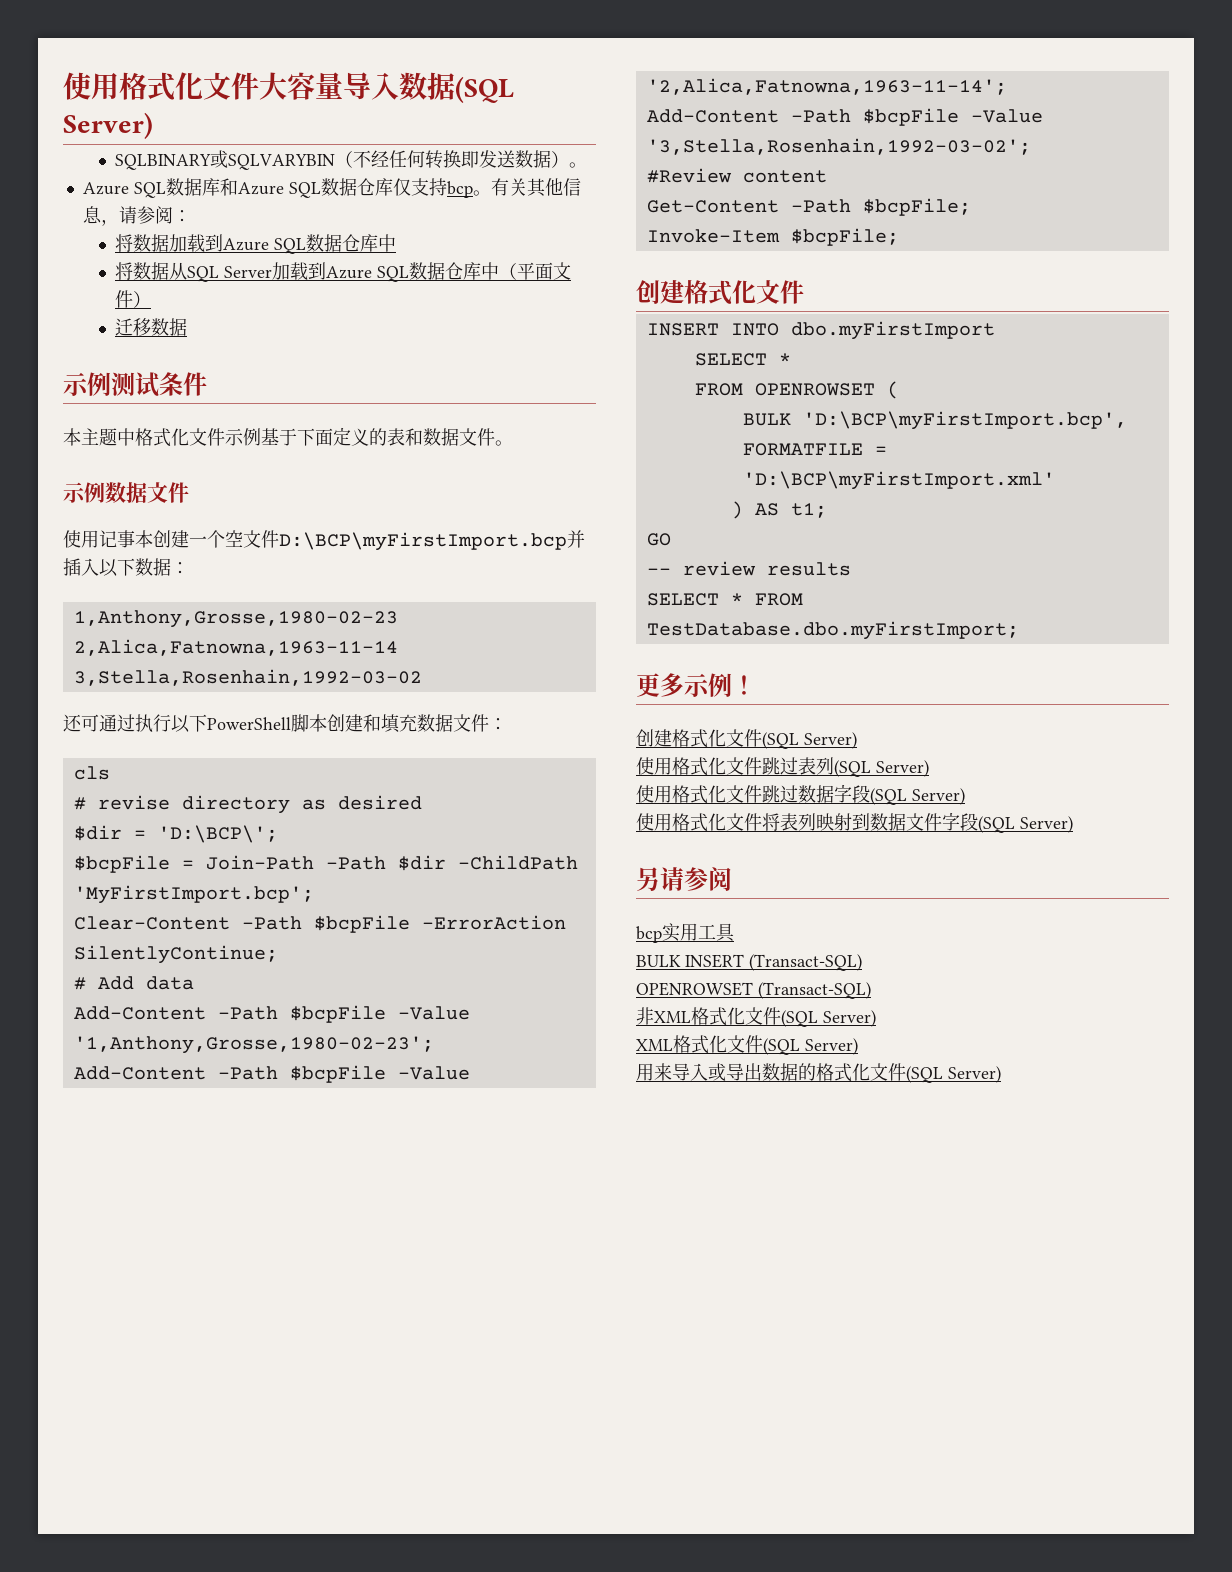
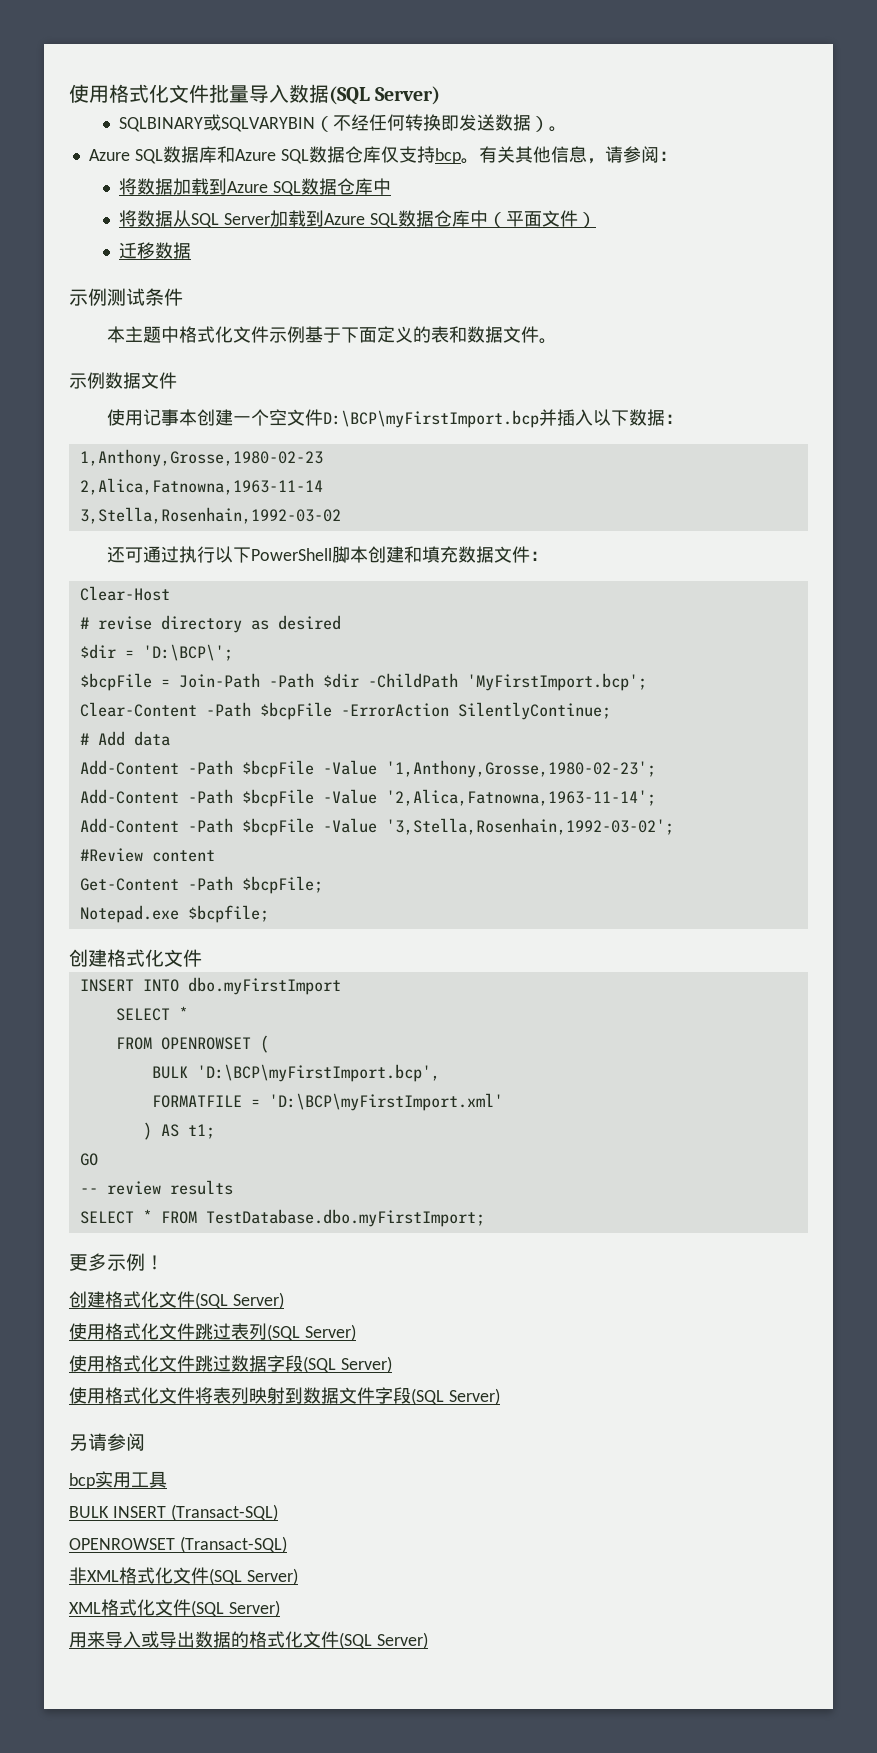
- 使用格式化文件大容量导入数据(SQL Server)
+ 使用格式化文件批量导入数据(SQL Server)
- cls
+ Clear-Host
- Invoke-Item $bcpFile;
+ Notepad.exe $bcpfile;

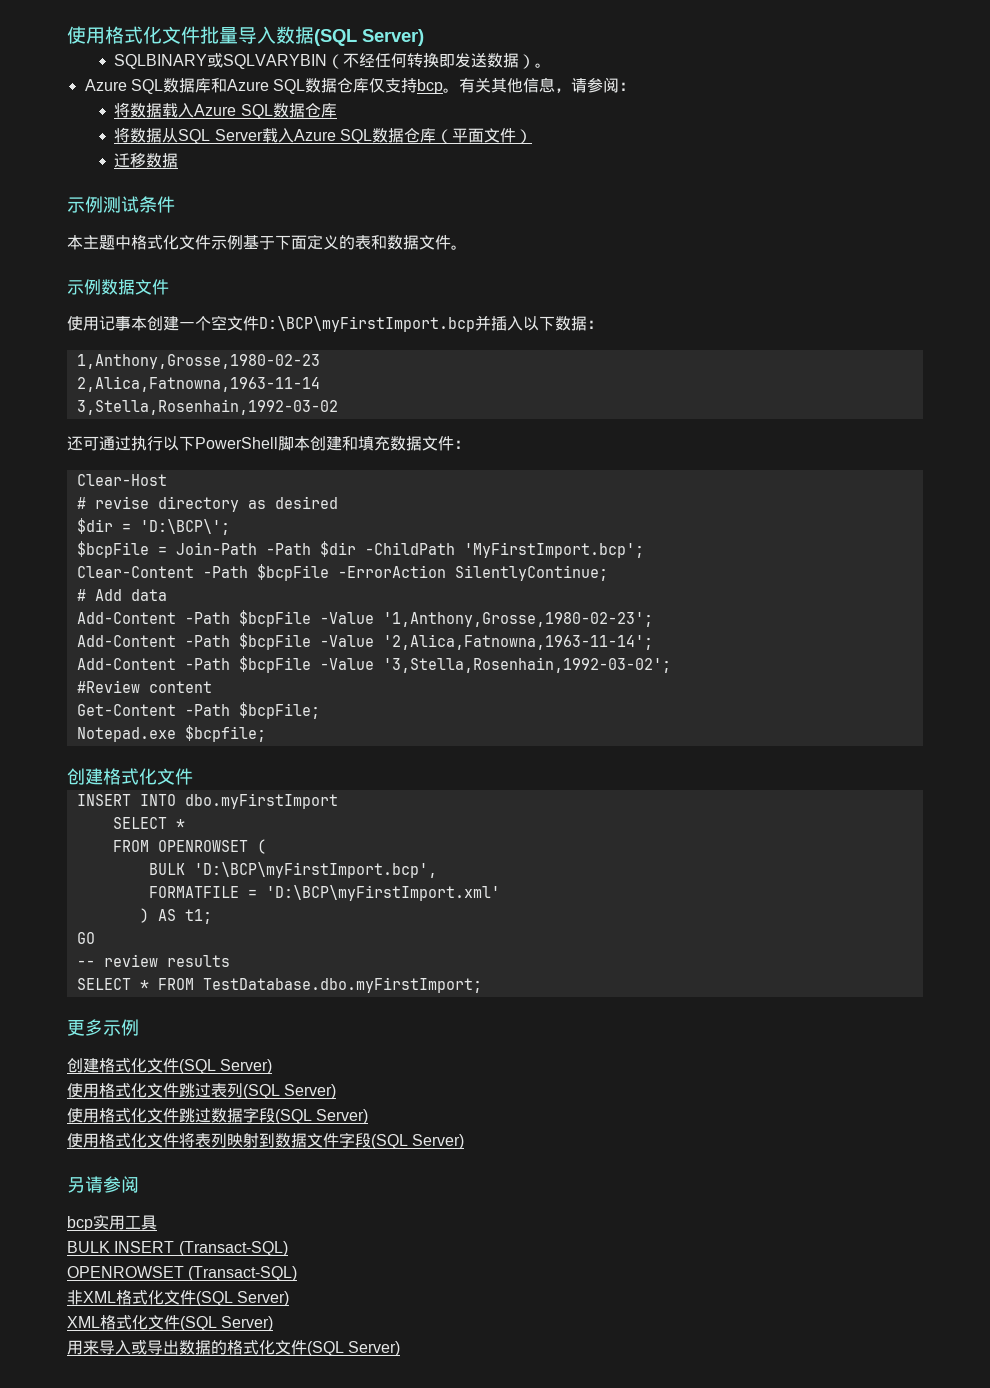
- 将数据加载到Azure SQL数据仓库中
+ 将数据载入Azure SQL数据仓库
- 将数据从SQL Server加载到Azure SQL数据仓库中（平面文件）
+ 将数据从SQL Server载入Azure SQL数据仓库（平面文件）
- 更多示例！
+ 更多示例

